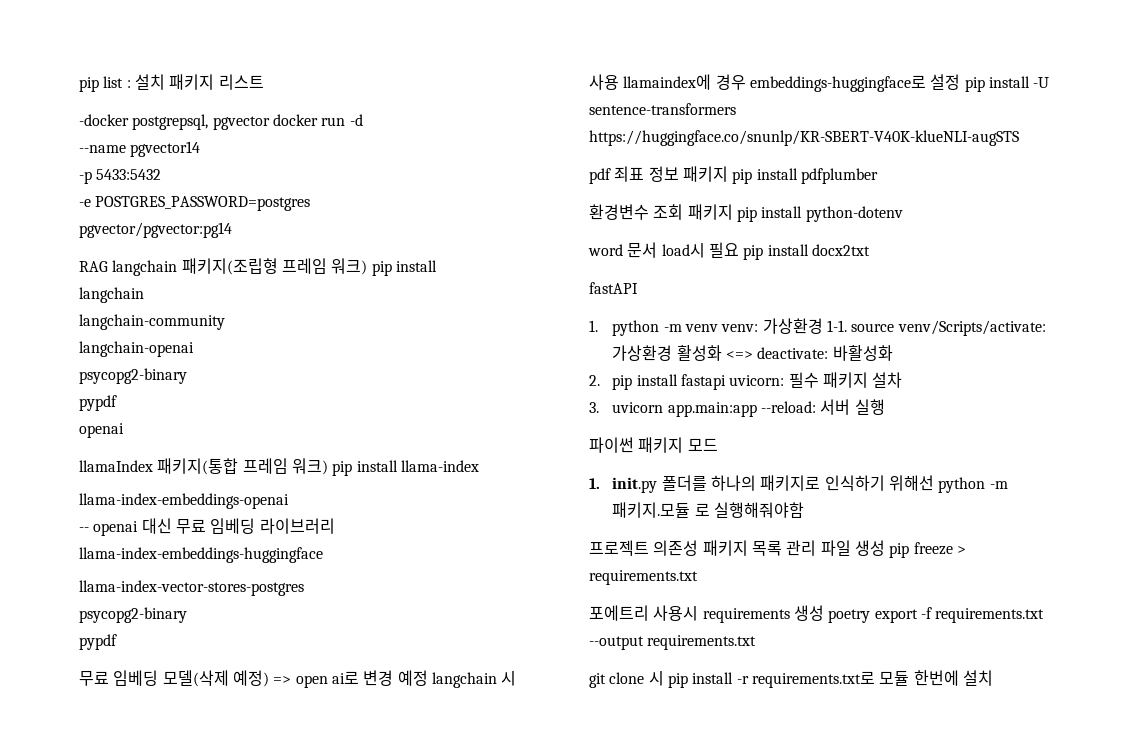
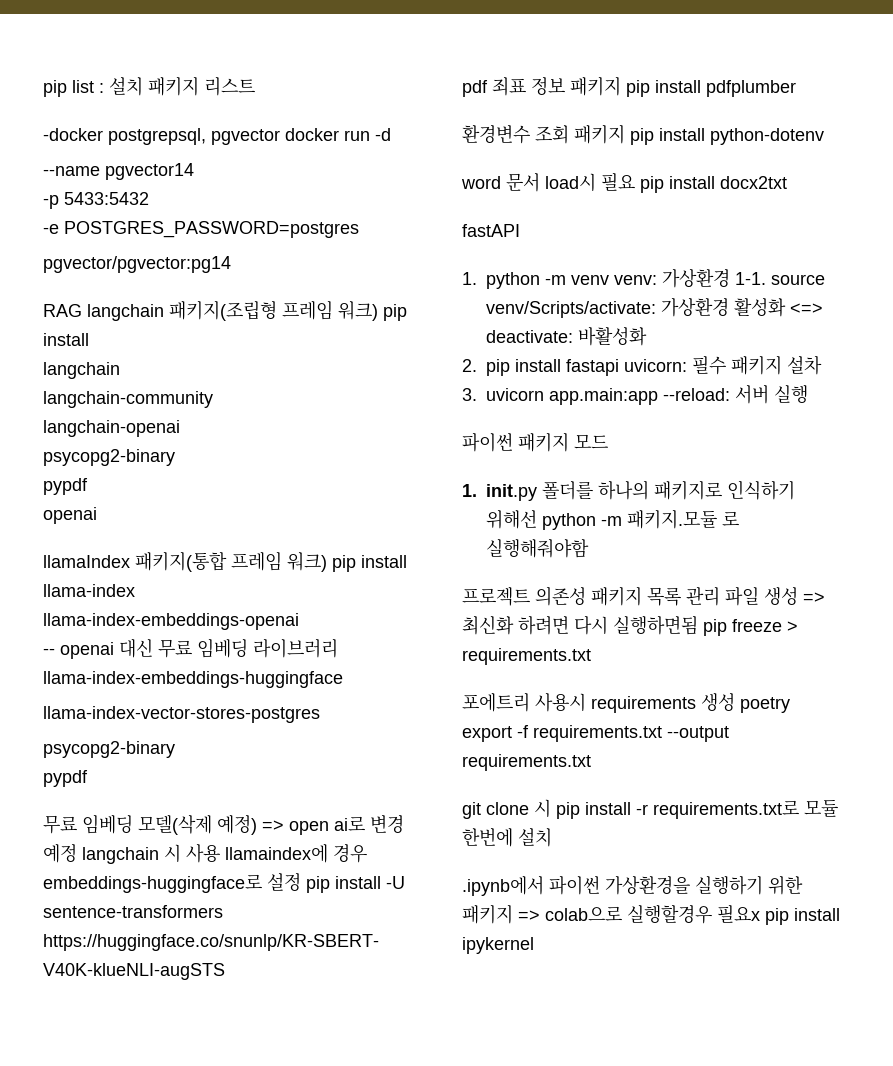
- 프로젝트 의존성 패키지 목록 관리 파일 생성 pip freeze > requirements.txt
+ 프로젝트 의존성 패키지 목록 관리 파일 생성 => 최신화 하려면 다시 실행하면됨 pip freeze > requirements.txt
+ .ipynb에서 파이썬 가상환경을 실행하기 위한 패키지 => colab으로 실행할경우 필요x pip install ipykernel

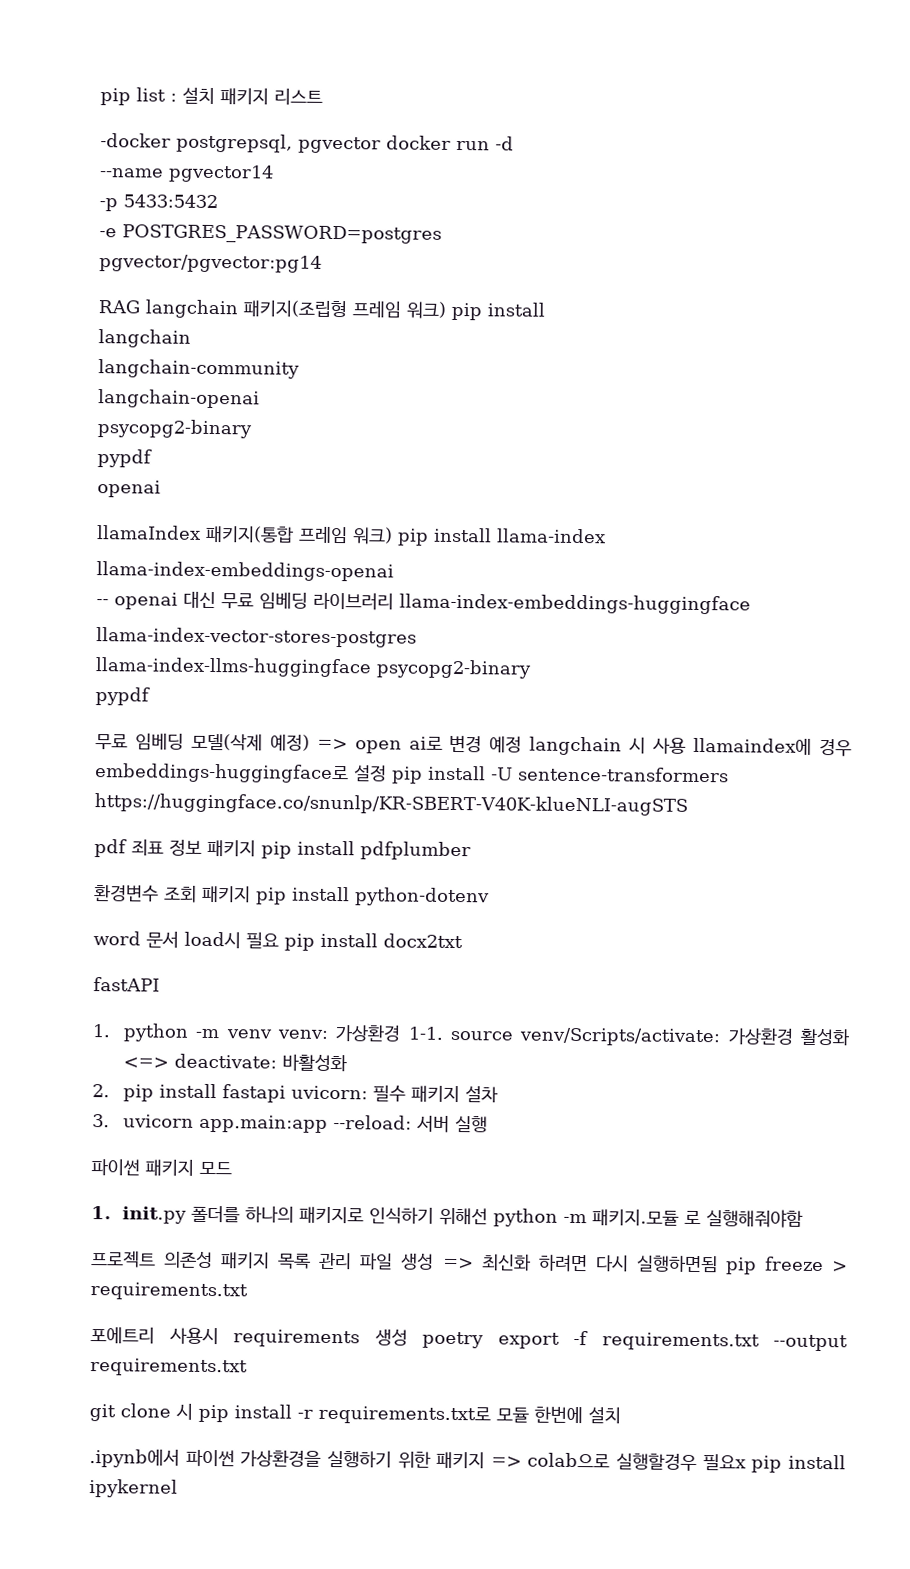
  llama-index-vector-stores-postgres
- psycopg2-binary
+ llama-index-llms-huggingface psycopg2-binary

